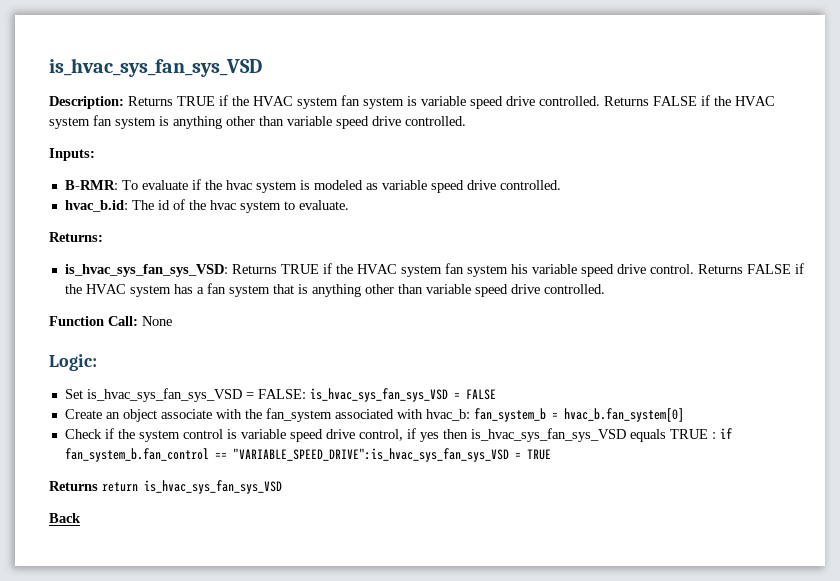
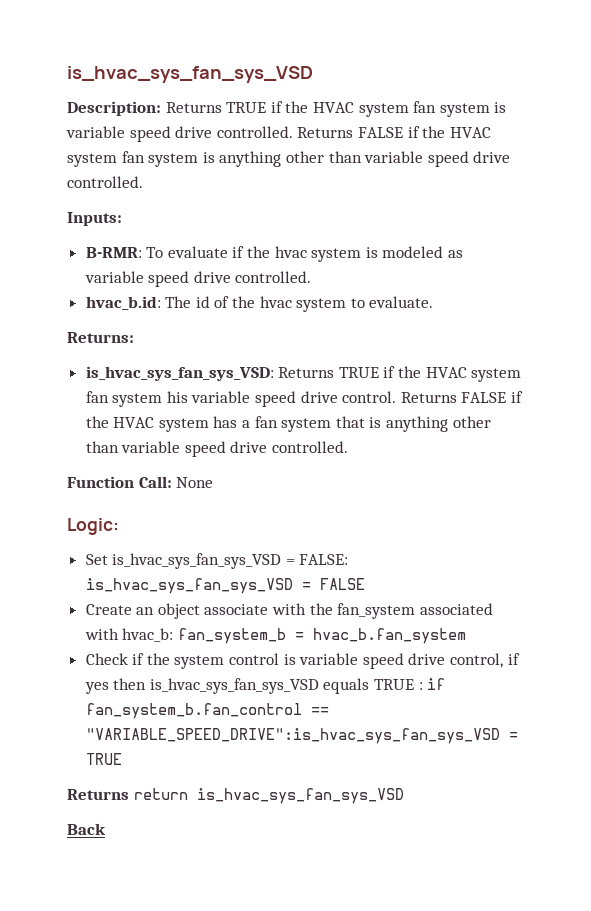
- Create an object associate with the fan_system associated with hvac_b: fan_system_b = hvac_b.fan_system[0]
+ Create an object associate with the fan_system associated with hvac_b: fan_system_b = hvac_b.fan_system

